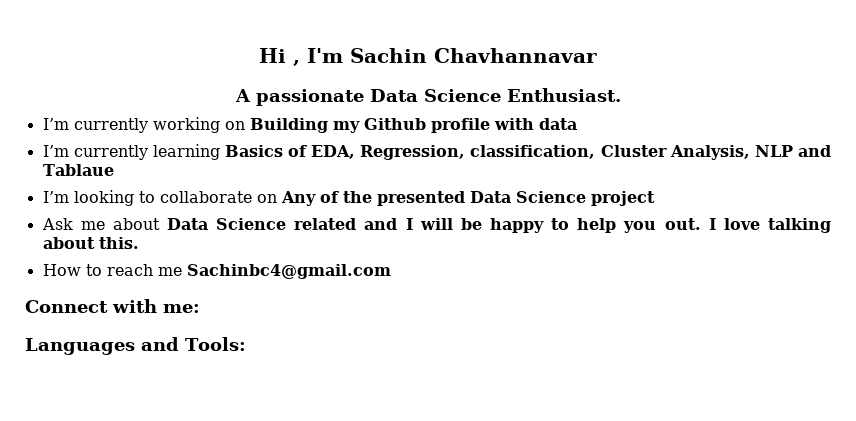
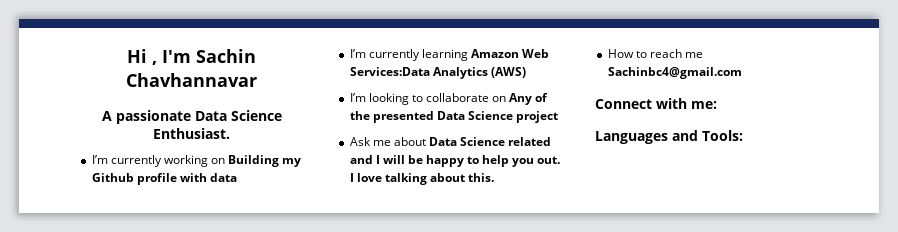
- I’m currently learning Basics of EDA, Regression, classification, Cluster Analysis, NLP and Tablaue
+ I’m currently learning Amazon Web Services:Data Analytics (AWS)

